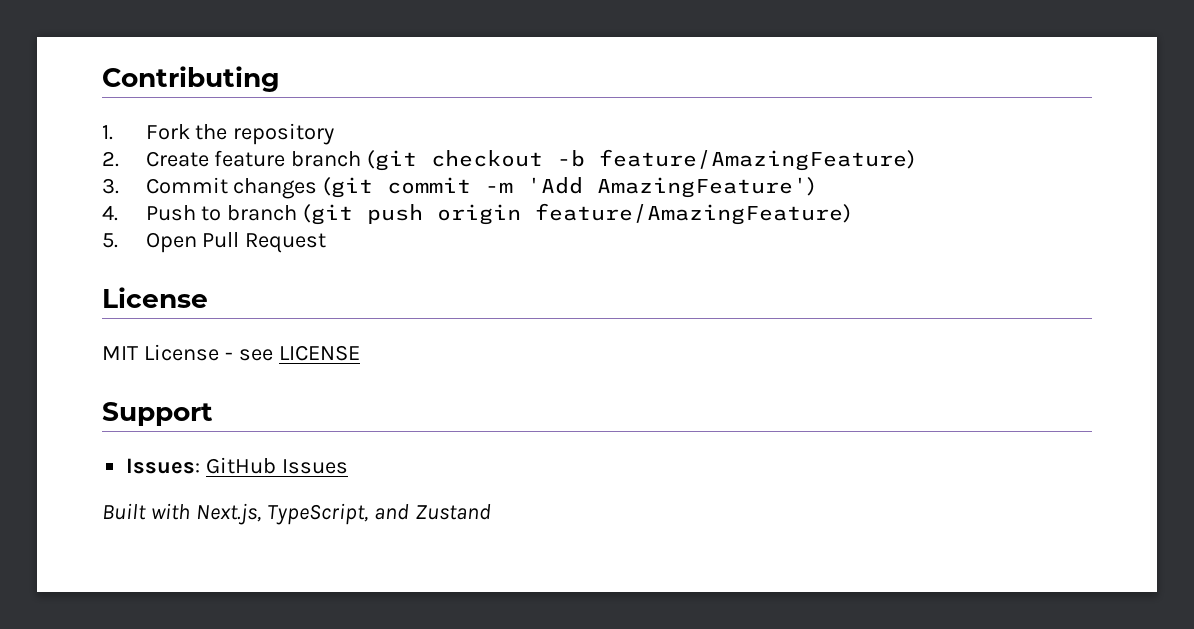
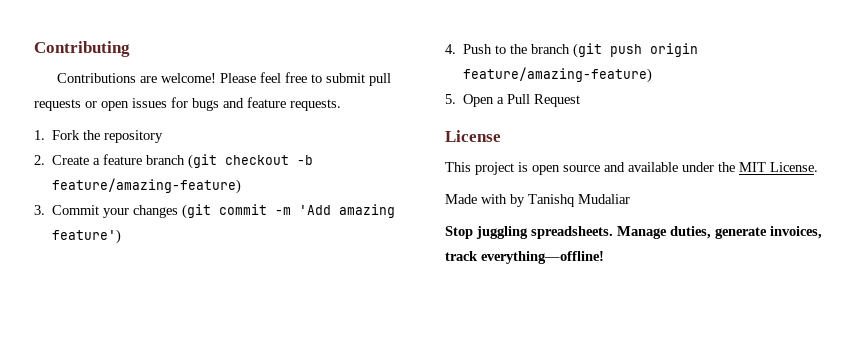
+ Contributions are welcome! Please feel free to submit pull requests or open issues for bugs and feature requests.
- 2. Create feature branch (git checkout -b feature/AmazingFeature)
+ 2. Create a feature branch (git checkout -b feature/amazing-feature)
- 3. Commit changes (git commit -m 'Add AmazingFeature')
+ 3. Commit your changes (git commit -m 'Add amazing feature')
- 4. Push to branch (git push origin feature/AmazingFeature)
+ 4. Push to the branch (git push origin feature/amazing-feature)
- 5. Open Pull Request
+ 5. Open a Pull Request
- MIT License - see LICENSE
- Support
- Issues: GitHub Issues
- Built with Next.js, TypeScript, and Zustand
+ This project is open source and available under the MIT License.
+ Made with by Tanishq Mudaliar
+ Stop juggling spreadsheets. Manage duties, generate invoices, track everything—offline!

